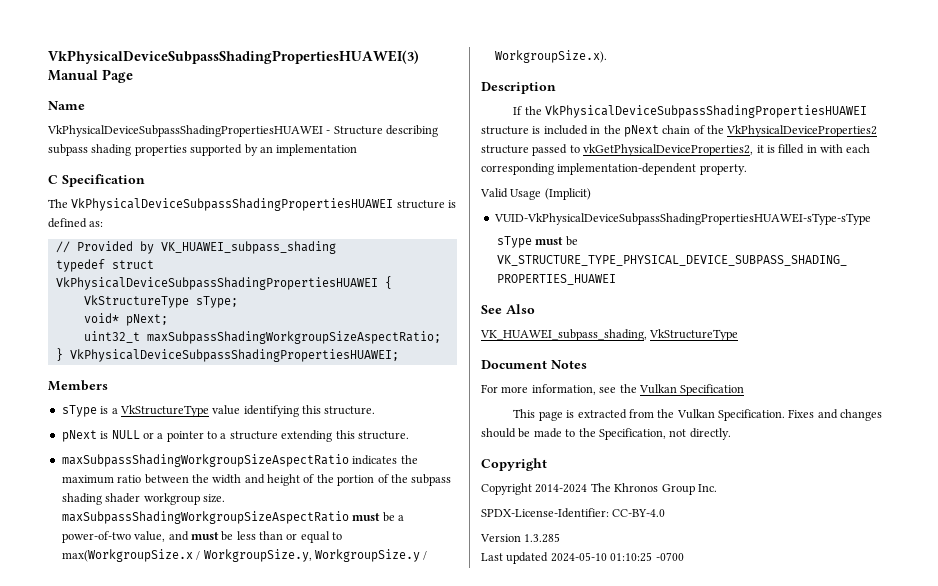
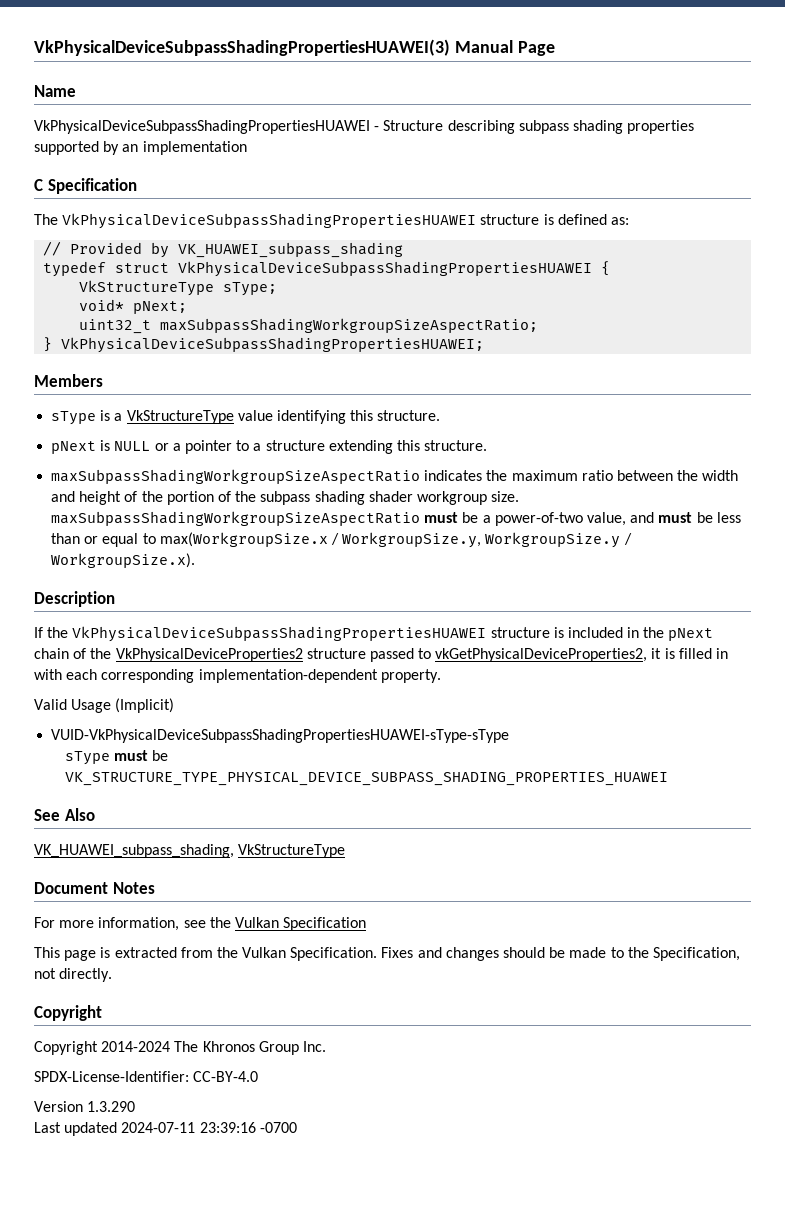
- Version 1.3.285
+ Version 1.3.290
- Last updated 2024-05-10 01:10:25 -0700
+ Last updated 2024-07-11 23:39:16 -0700

